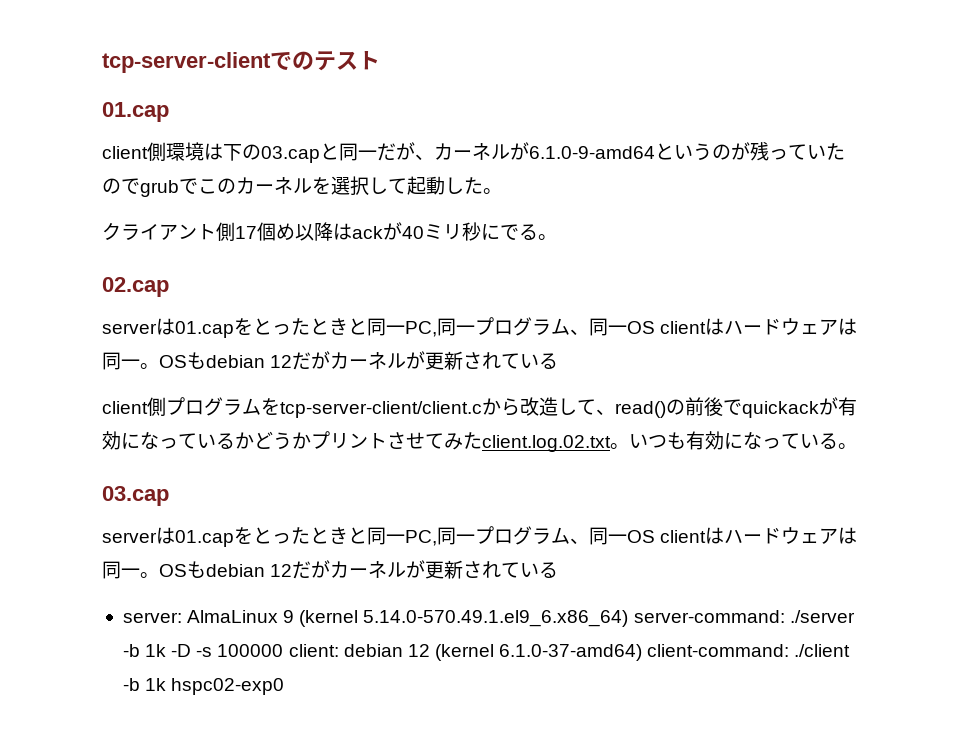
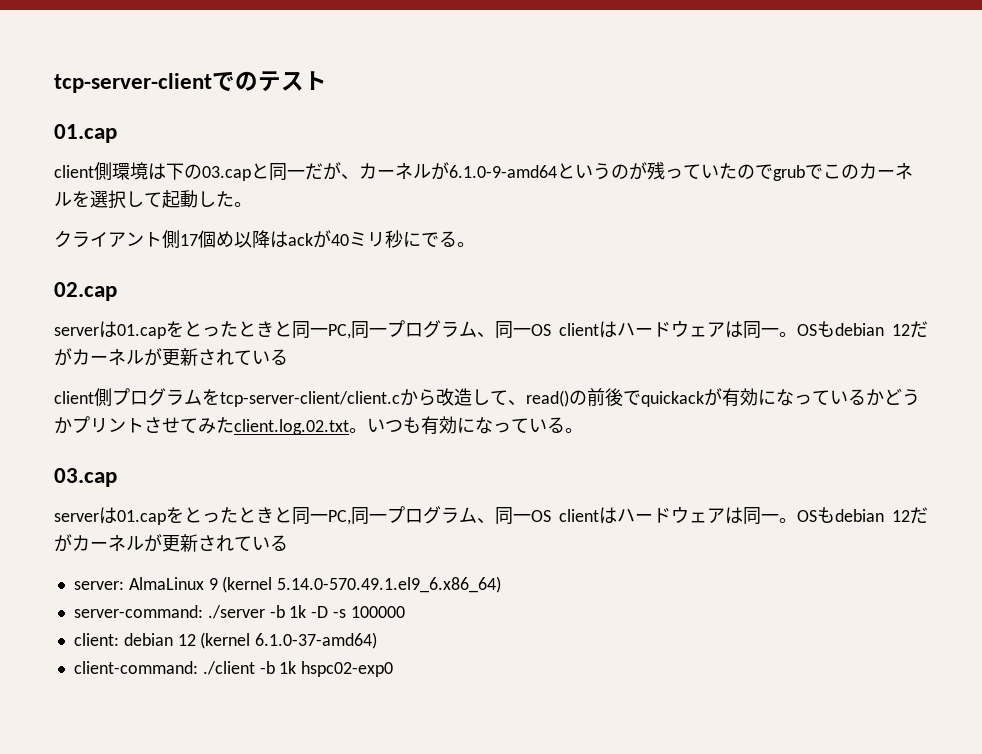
- server: AlmaLinux 9 (kernel 5.14.0-570.49.1.el9_6.x86_64) server-command: ./server -b 1k -D -s 100000 client: debian 12 (kernel 6.1.0-37-amd64) client-command: ./client -b 1k hspc02-exp0
+ server: AlmaLinux 9 (kernel 5.14.0-570.49.1.el9_6.x86_64)
+ server-command: ./server -b 1k -D -s 100000
+ client: debian 12 (kernel 6.1.0-37-amd64)
+ client-command: ./client -b 1k hspc02-exp0

